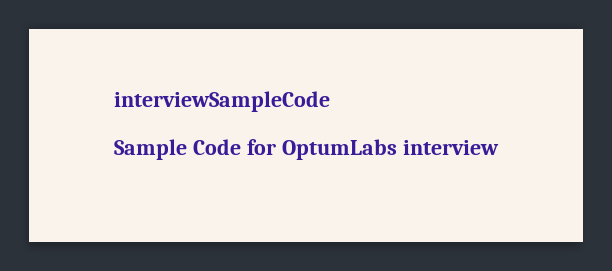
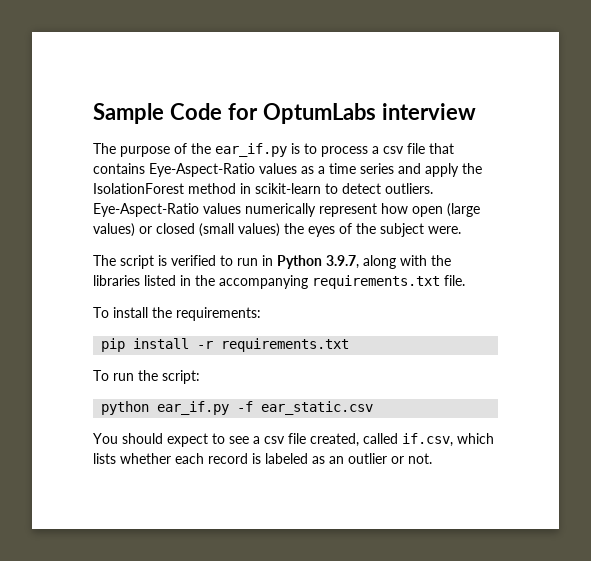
- interviewSampleCode
+ The purpose of the ear_if.py is to process a csv file that contains Eye-Aspect-Ratio values as a time series and apply the IsolationForest method in scikit-learn to detect outliers. Eye-Aspect-Ratio values numerically represent how open (large values) or closed (small values) the eyes of the subject were.
+ The script is verified to run in Python 3.9.7, along with the libraries listed in the accompanying requirements.txt file.
+ To install the requirements:
+ pip install -r requirements.txt
+ To run the script:
+ python ear_if.py -f ear_static.csv
+ You should expect to see a csv file created, called if.csv, which lists whether each record is labeled as an outlier or not.

